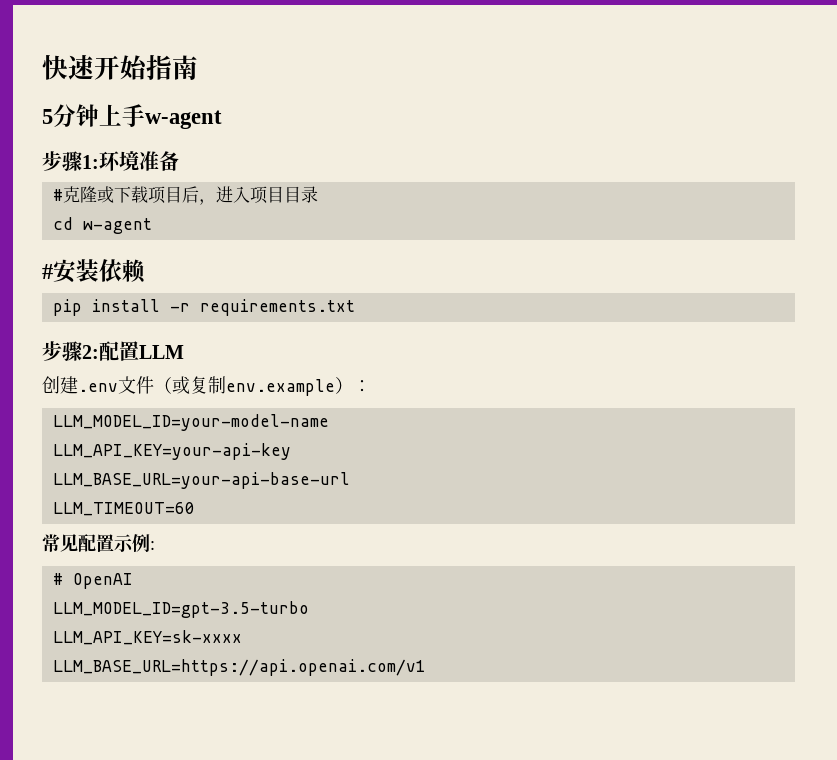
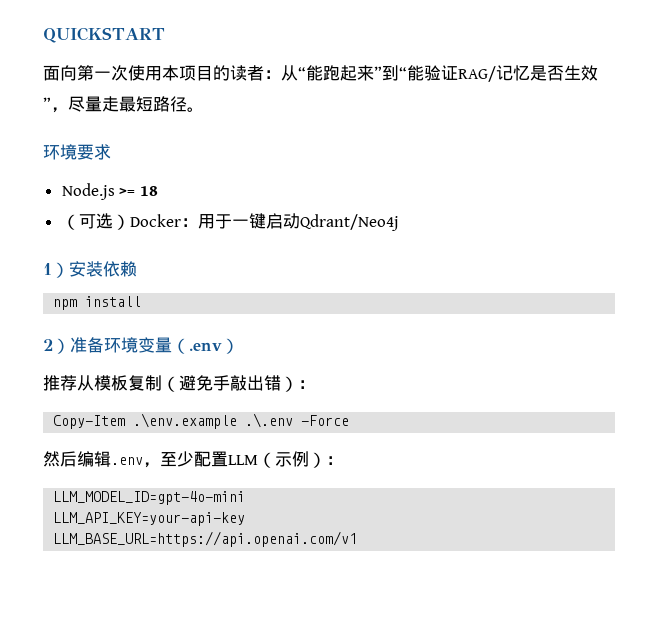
- 快速开始指南
- 5分钟上手w-agent
- 步骤1:环境准备
- #克隆或下载项目后，进入项目目录
- cd w-agent
- #安装依赖
+ QUICKSTART
+ 面向第一次使用本项目的读者：从“能跑起来”到“能验证RAG/记忆是否生效”，尽量走最短路径。
+ 环境要求
+ Node.js >= 18
+ （可选）Docker：用于一键启动Qdrant/Neo4j
+ 1）安装依赖
- pip install -r requirements.txt
- 步骤2:配置LLM
- 创建.env文件（或复制env.example）：
- LLM_MODEL_ID=your-model-name
+ npm install
+ 2）准备环境变量（.env）
+ 推荐从模板复制（避免手敲出错）：
+ Copy-Item .\env.example .\.env -Force
+ 然后编辑.env，至少配置LLM（示例）：
+ LLM_MODEL_ID=gpt-4o-mini
- LLM_BASE_URL=your-api-base-url
- LLM_TIMEOUT=60
- 常见配置示例:
- # OpenAI
- LLM_MODEL_ID=gpt-3.5-turbo
- LLM_API_KEY=sk-xxxx

